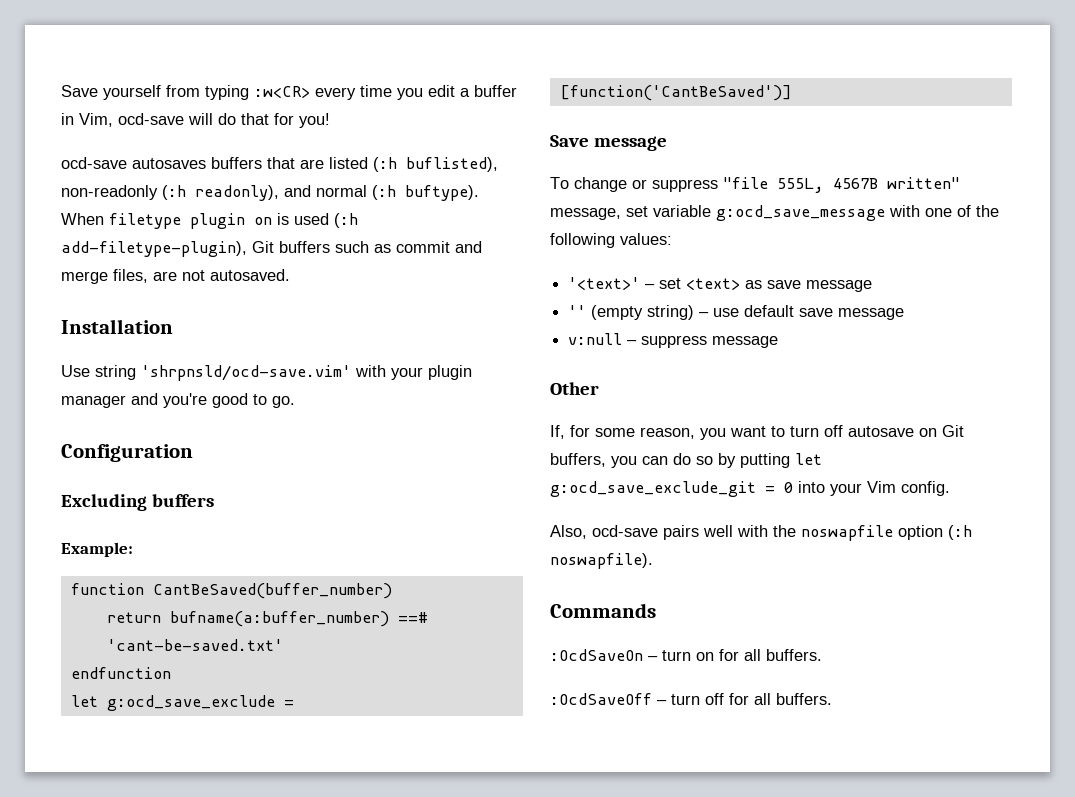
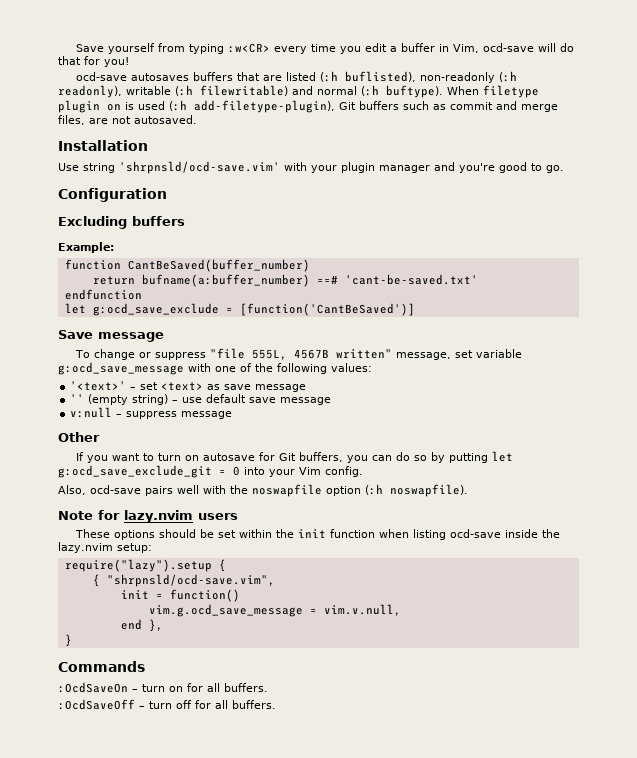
- ocd-save autosaves buffers that are listed (:h buflisted), non-readonly (:h readonly), and normal (:h buftype).
+ ocd-save autosaves buffers that are listed (:h buflisted), non-readonly (:h readonly), writable (:h filewritable) and normal (:h buftype).
- If, for some reason, you want to turn off autosave on Git buffers, you can do so by putting let g:ocd_save_exclude_git = 0 into your Vim config.
+ If you want to turn on autosave for Git buffers, you can do so by putting let g:ocd_save_exclude_git = 0 into your Vim config.
+ Note for lazy.nvim users
+ These options should be set within the init function when listing ocd-save inside the lazy.nvim setup:
+ require("lazy").setup {
+ { "shrpnsld/ocd-save.vim",
+ init = function()
+ vim.g.ocd_save_message = vim.v.null,
+ end },
+ }

